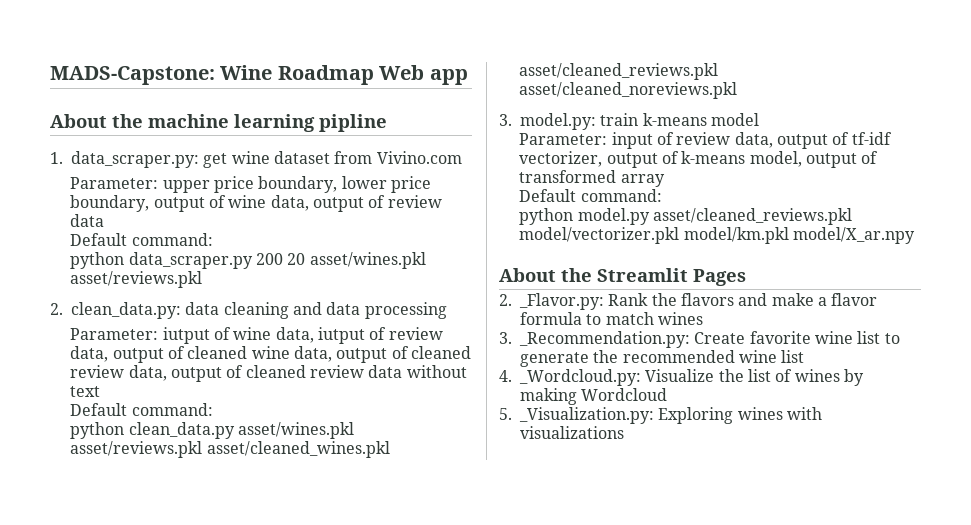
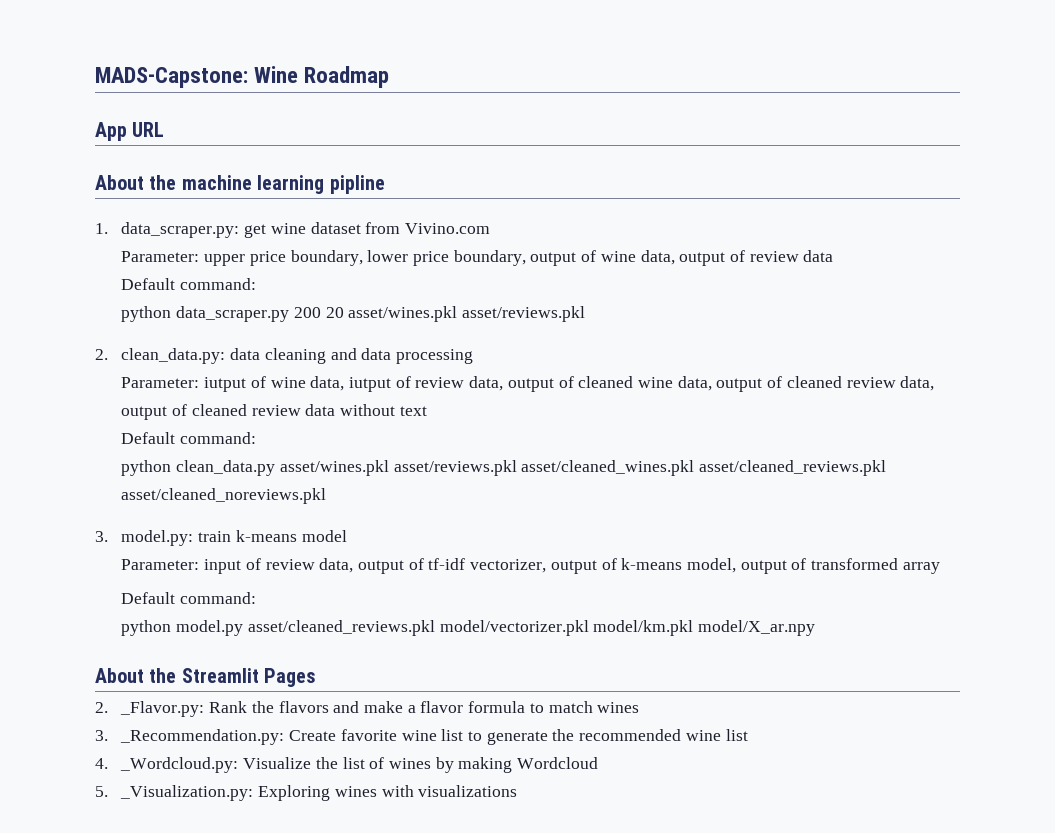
- MADS-Capstone: Wine Roadmap Web app
+ MADS-Capstone: Wine Roadmap
+ App URL

